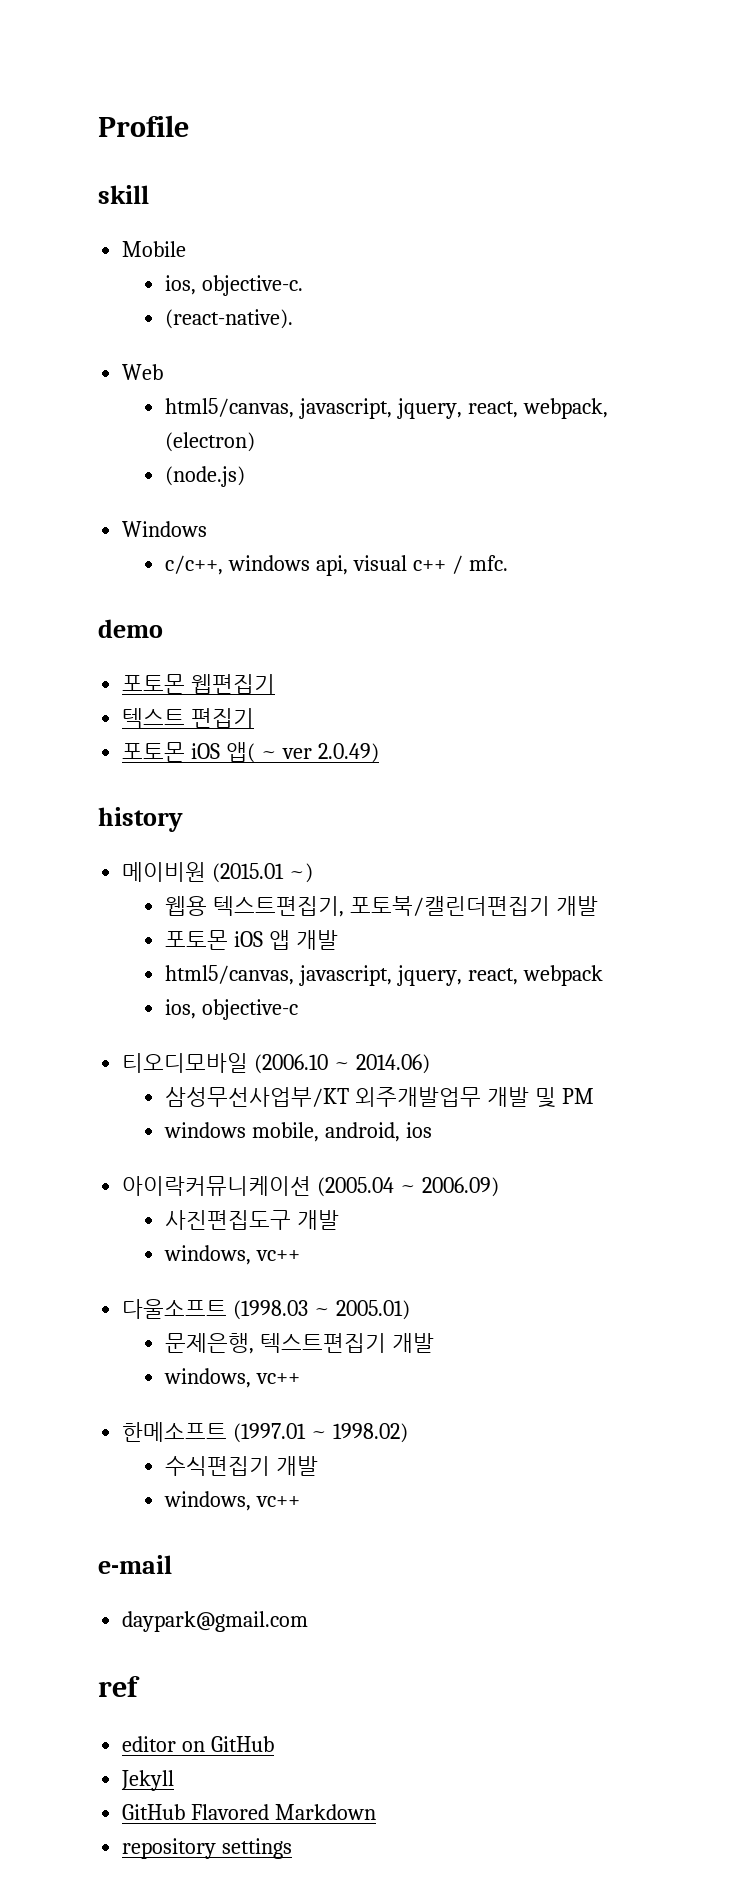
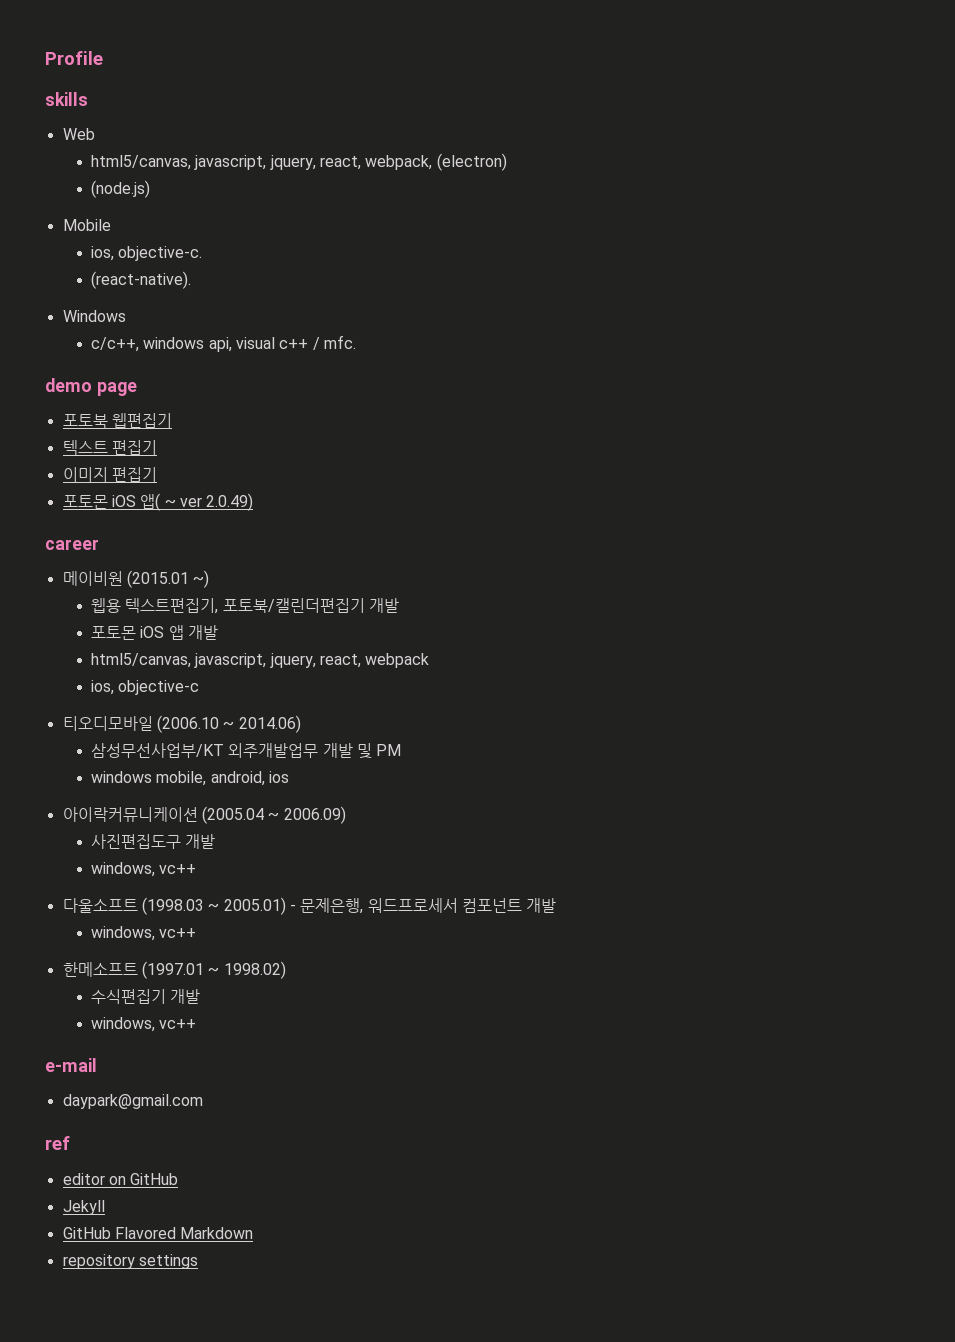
- skill
- Mobile
- ios, objective-c.
- (react-native).
+ skills
+ Mobile
+ ios, objective-c.
+ (react-native).
- demo
- 포토몬 웹편집기
+ demo page
+ 포토북 웹편집기
+ 이미지 편집기
- history
+ career
- 다울소프트 (1998.03 ~ 2005.01)
- 문제은행, 텍스트편집기 개발
+ 다울소프트 (1998.03 ~ 2005.01) - 문제은행, 워드프로세서 컴포넌트 개발

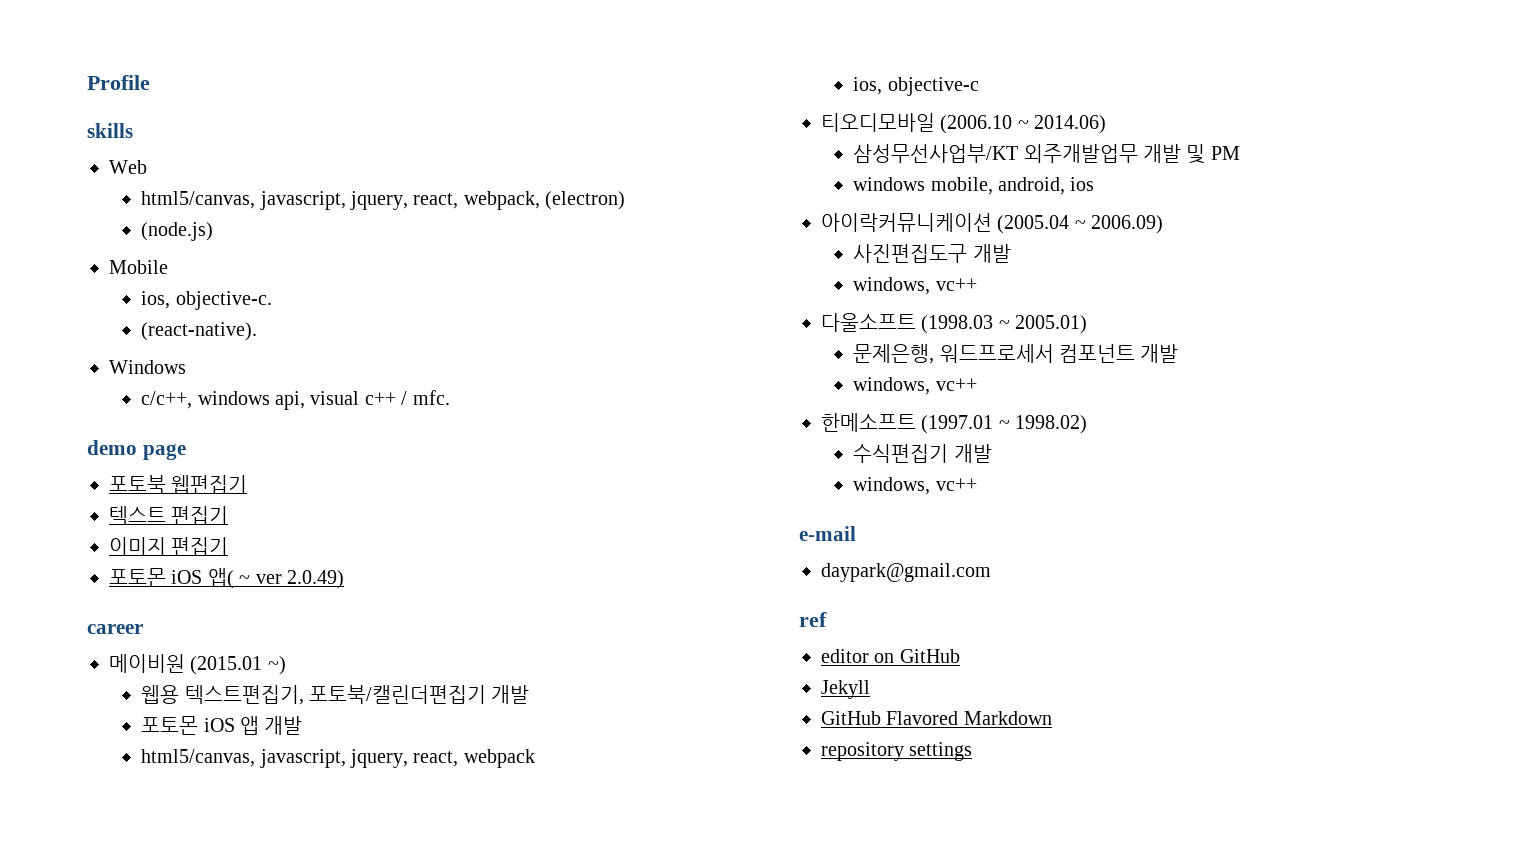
- 다울소프트 (1998.03 ~ 2005.01) - 문제은행, 워드프로세서 컴포넌트 개발
+ 다울소프트 (1998.03 ~ 2005.01)
+ 문제은행, 워드프로세서 컴포넌트 개발

